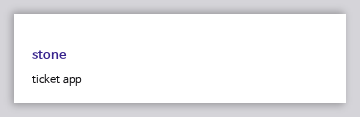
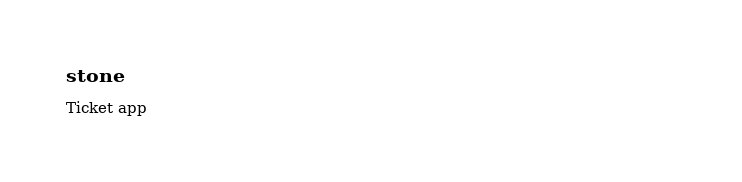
- ticket app
+ Ticket app

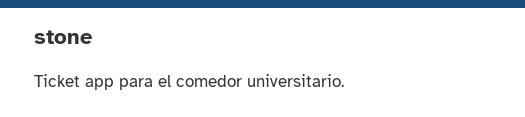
- Ticket app
+ Ticket app para el comedor universitario.

